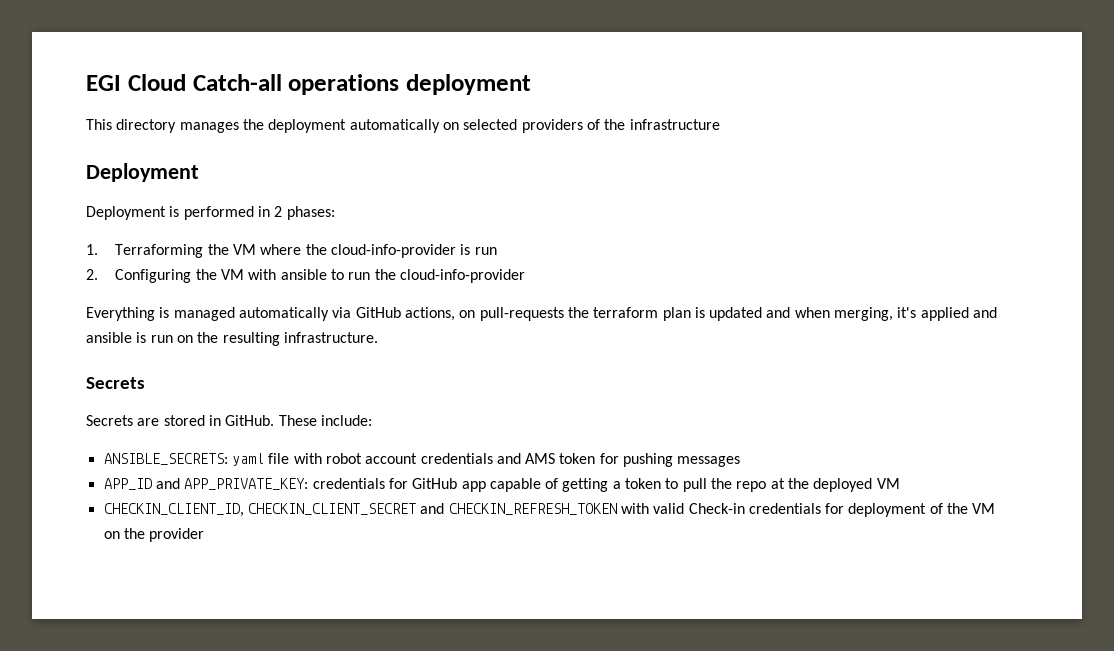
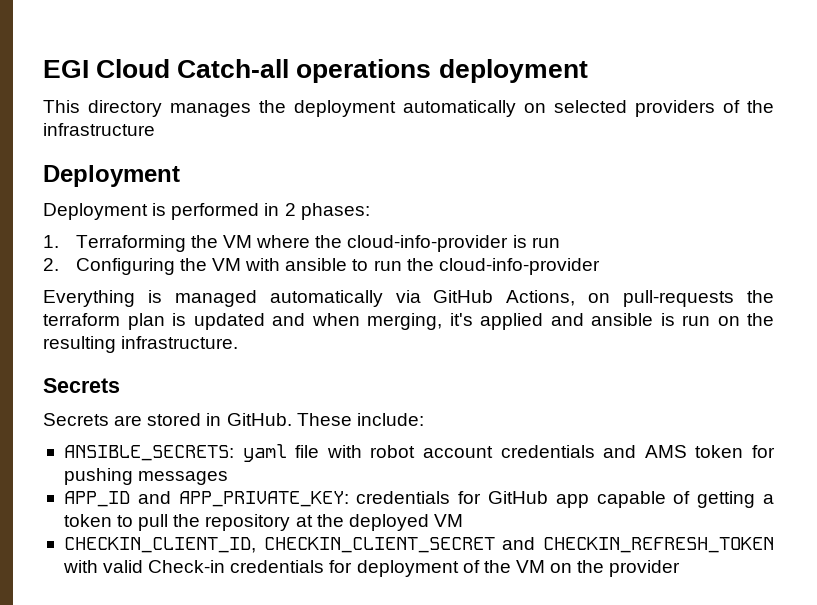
- Everything is managed automatically via GitHub actions, on pull-requests the terraform plan is updated and when merging, it's applied and ansible is run on the resulting infrastructure.
+ Everything is managed automatically via GitHub Actions, on pull-requests the terraform plan is updated and when merging, it's applied and ansible is run on the resulting infrastructure.
- APP_ID and APP_PRIVATE_KEY: credentials for GitHub app capable of getting a token to pull the repo at the deployed VM
+ APP_ID and APP_PRIVATE_KEY: credentials for GitHub app capable of getting a token to pull the repository at the deployed VM

